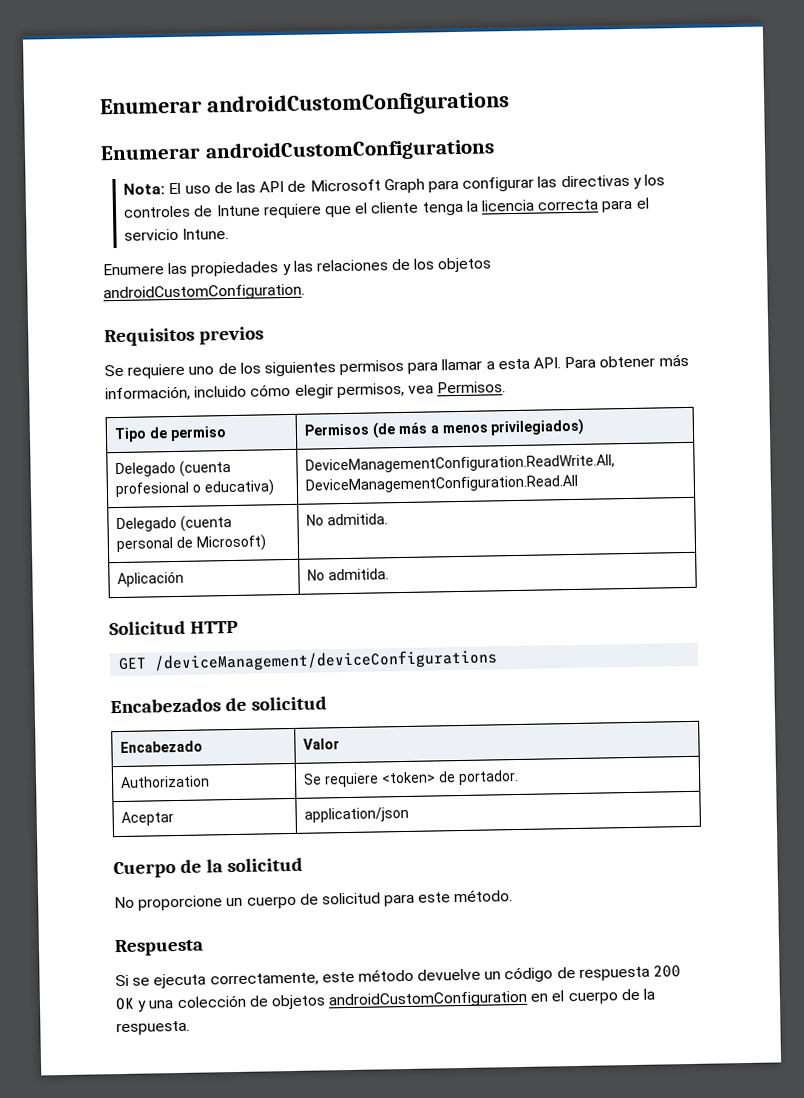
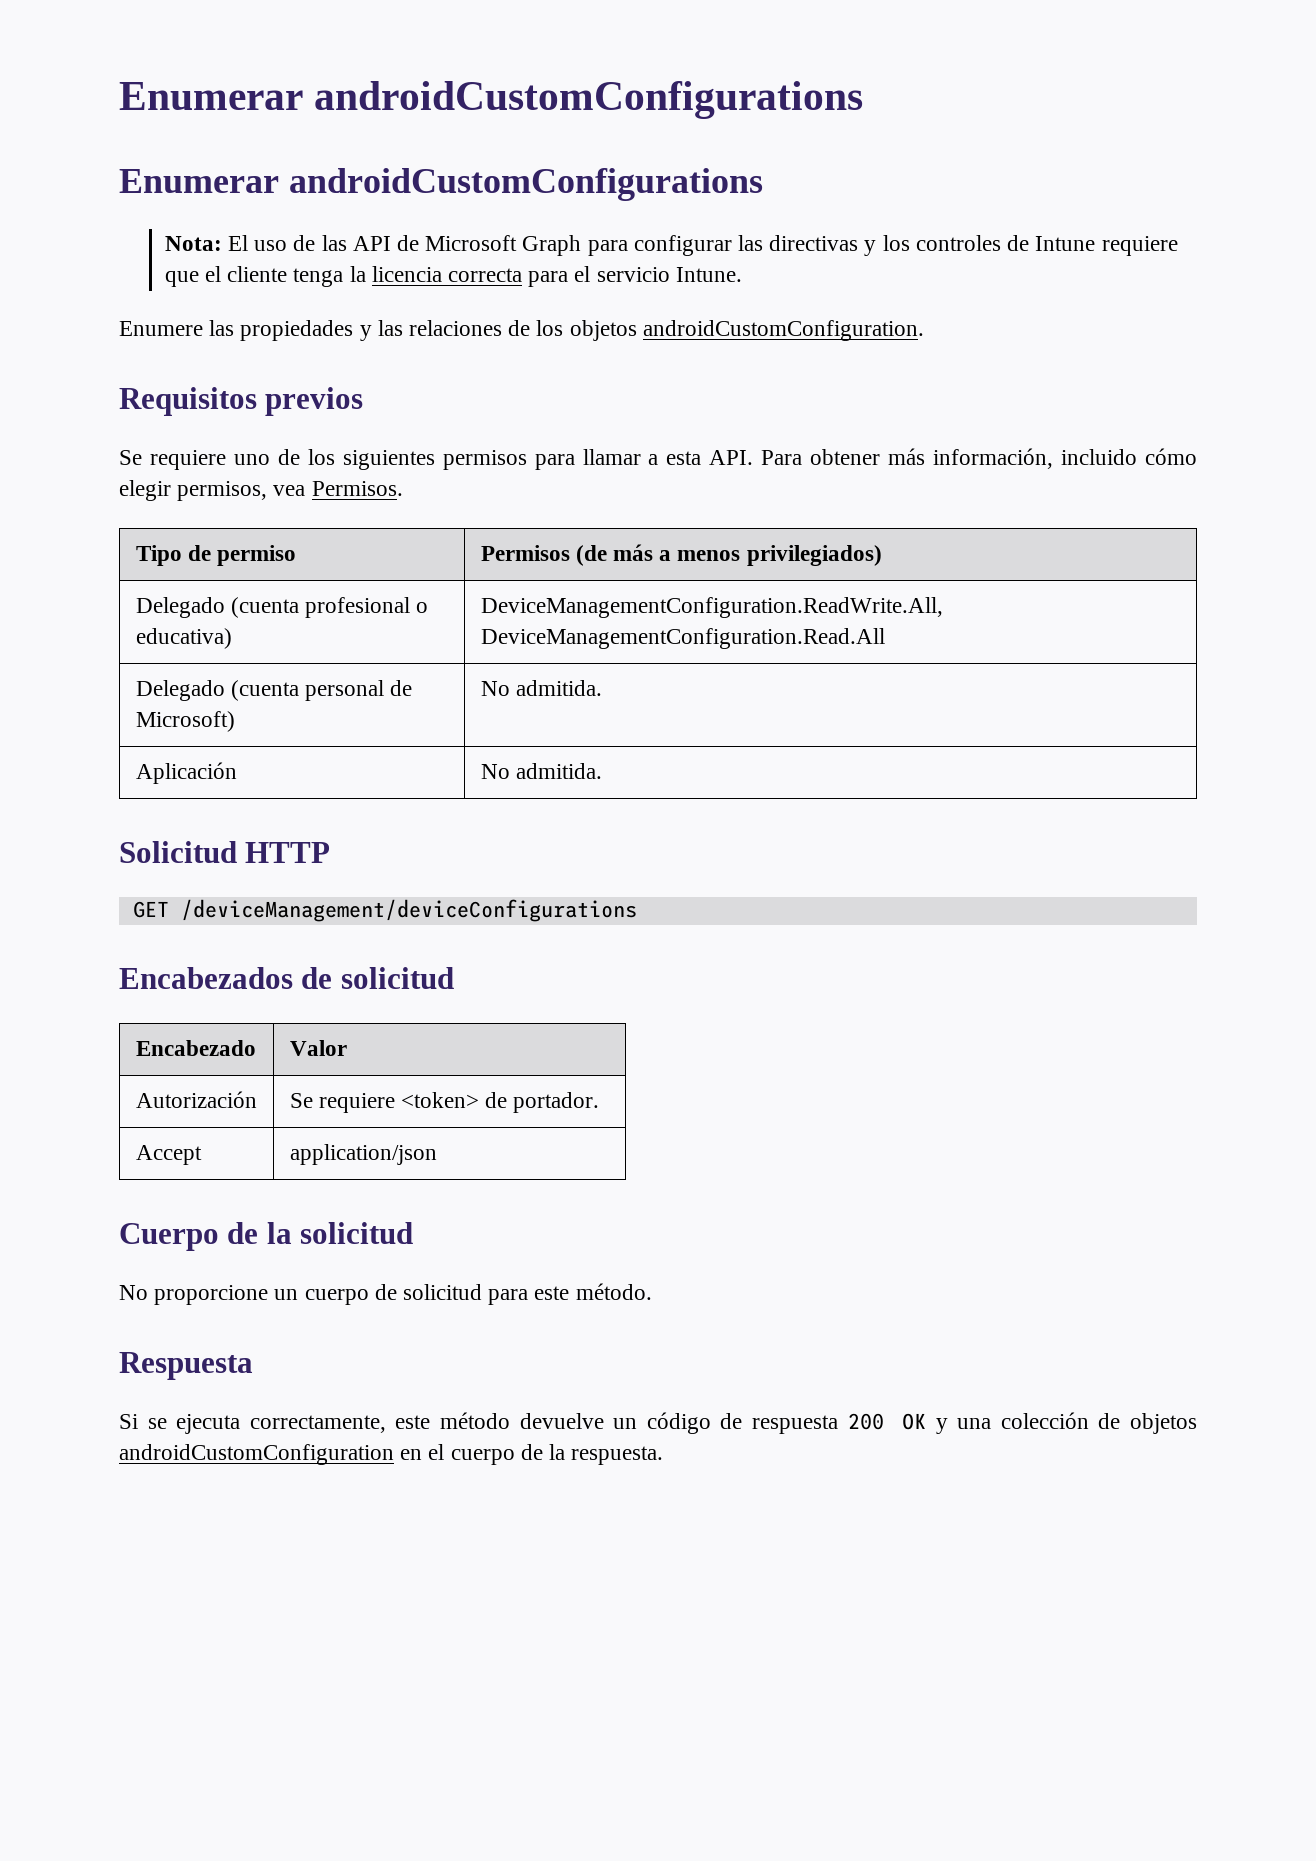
- Authorization | Se requiere <token> de portador.
+ Autorización | Se requiere <token> de portador.
- Aceptar | application/json
+ Accept | application/json

